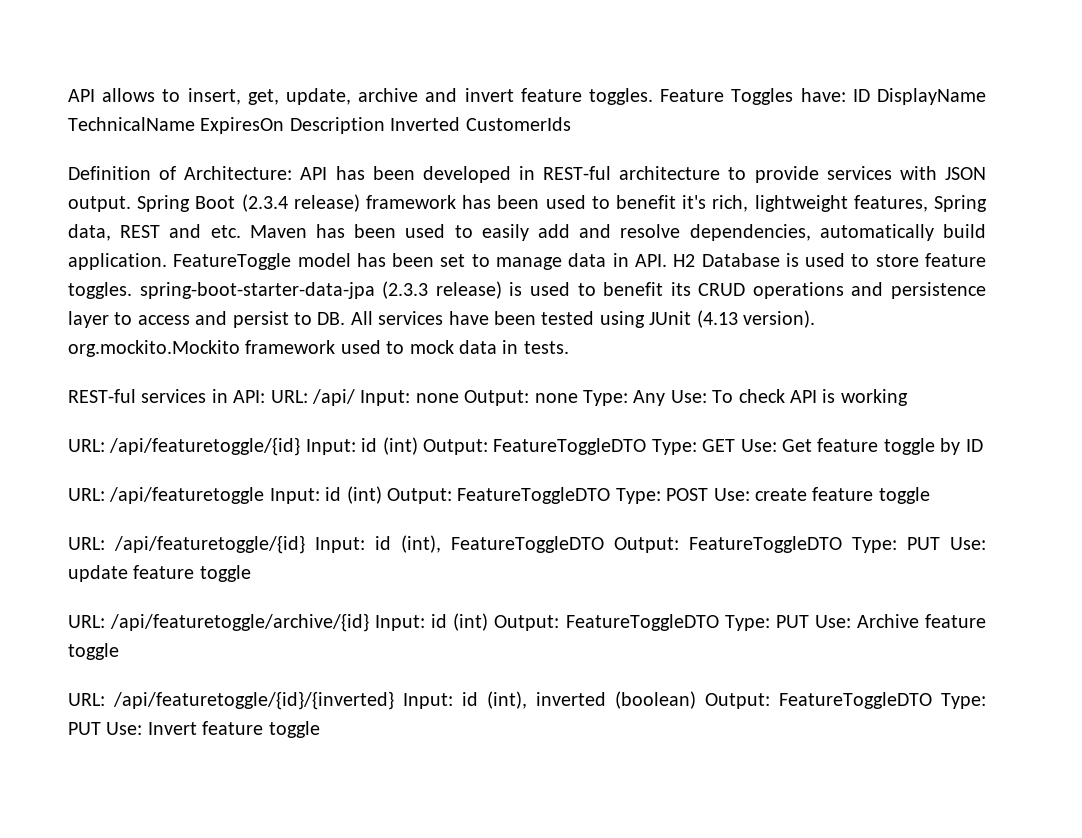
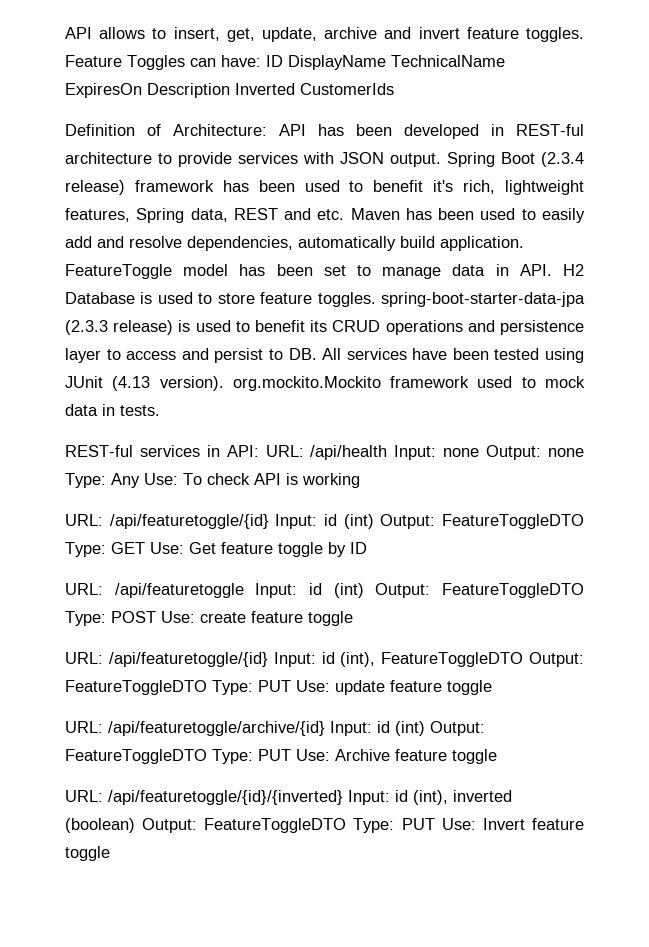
- Feature Toggles have: ID DisplayName TechnicalName ExpiresOn Description Inverted CustomerIds
+ Feature Toggles can have: ID DisplayName TechnicalName ExpiresOn Description Inverted CustomerIds
- REST-ful services in API: URL: /api/ Input: none Output: none Type: Any Use: To check API is working
+ REST-ful services in API: URL: /api/health Input: none Output: none Type: Any Use: To check API is working

